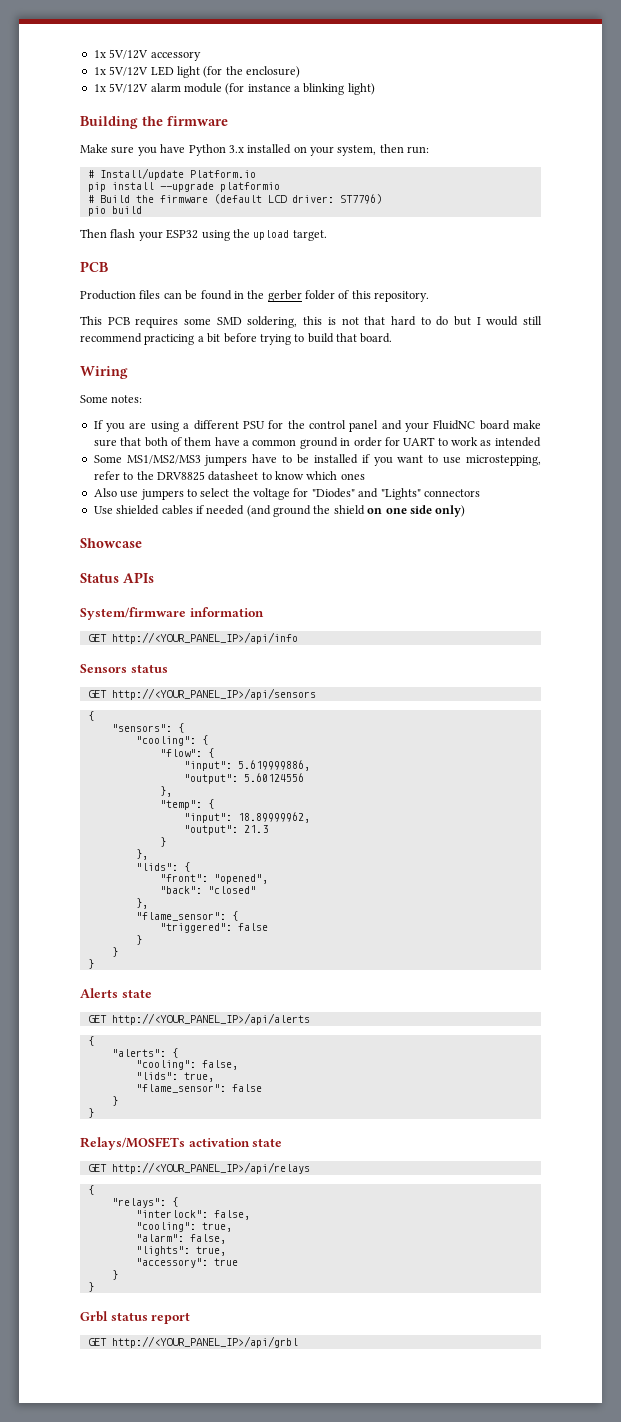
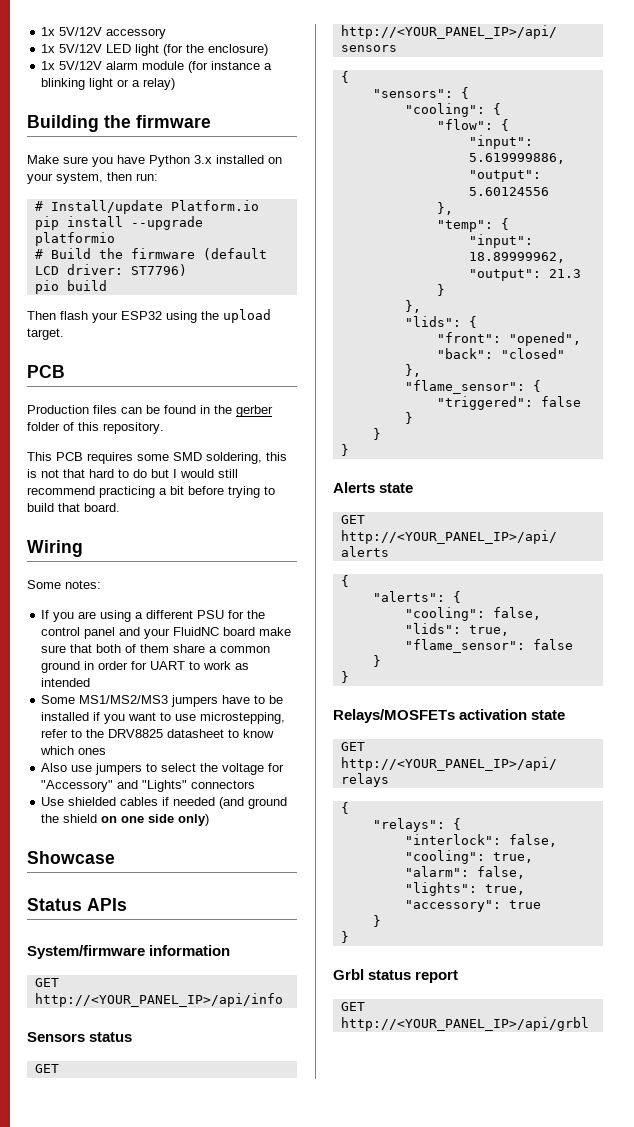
- 1x 5V/12V alarm module (for instance a blinking light)
+ 1x 5V/12V alarm module (for instance a blinking light or a relay)
- If you are using a different PSU for the control panel and your FluidNC board make sure that both of them have a common ground in order for UART to work as intended
+ If you are using a different PSU for the control panel and your FluidNC board make sure that both of them share a common ground in order for UART to work as intended
- Also use jumpers to select the voltage for "Diodes" and "Lights" connectors
+ Also use jumpers to select the voltage for "Accessory" and "Lights" connectors

